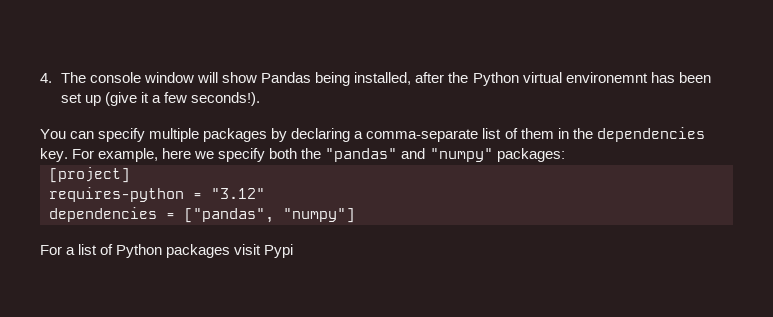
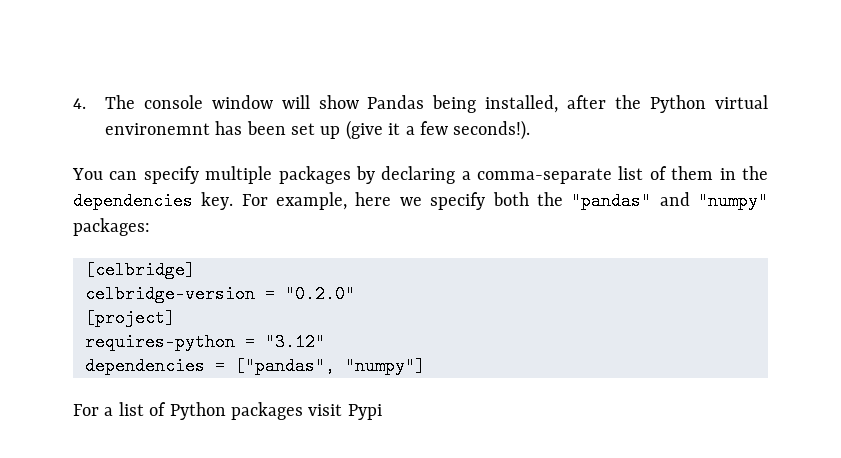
+ [celbridge]
+ celbridge-version = "0.2.0"

